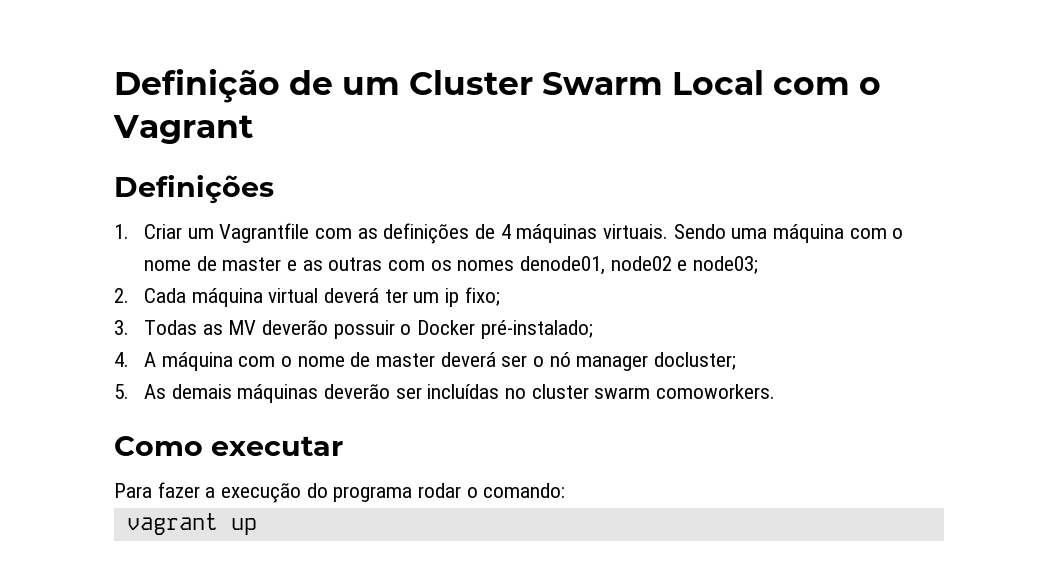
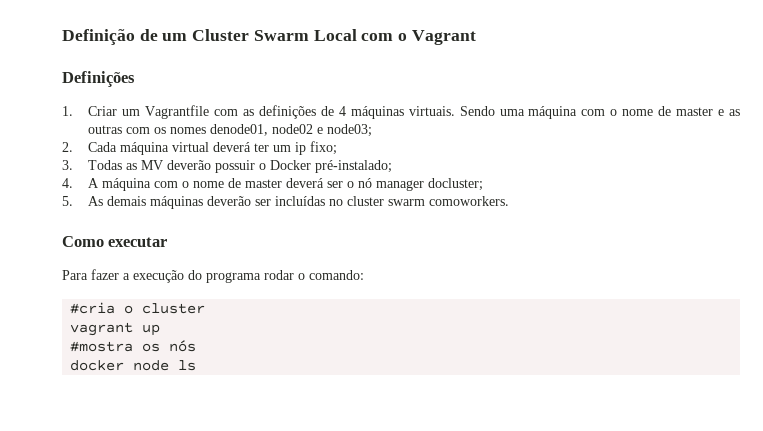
+ #cria o cluster
+ #mostra os nós
+ docker node ls

